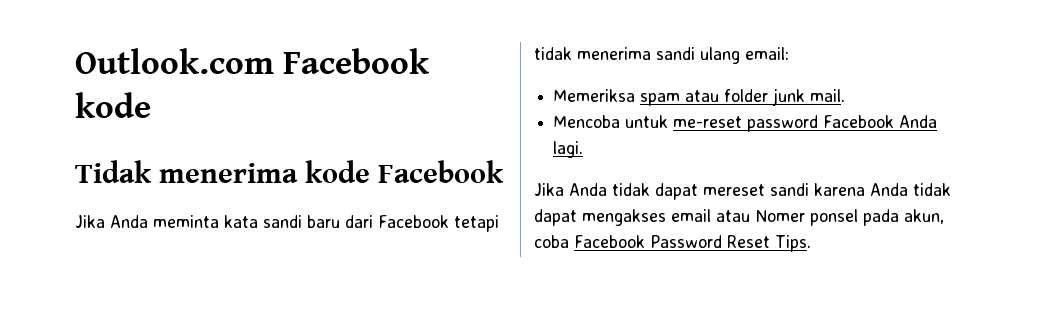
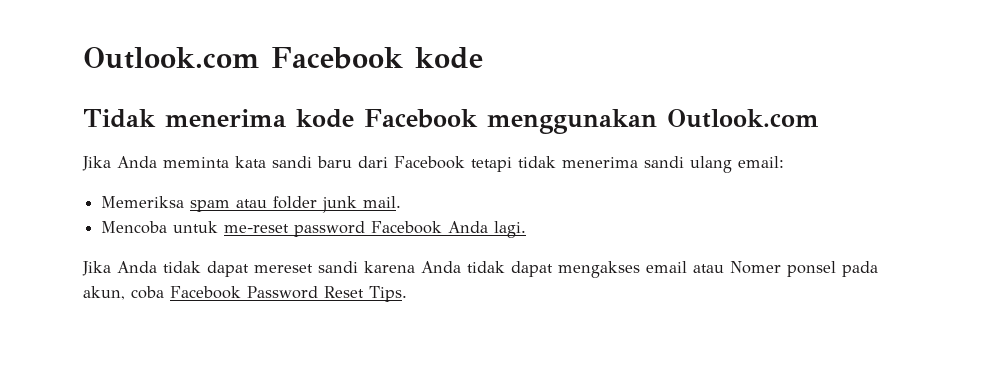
- Tidak menerima kode Facebook
+ Tidak menerima kode Facebook menggunakan Outlook.com

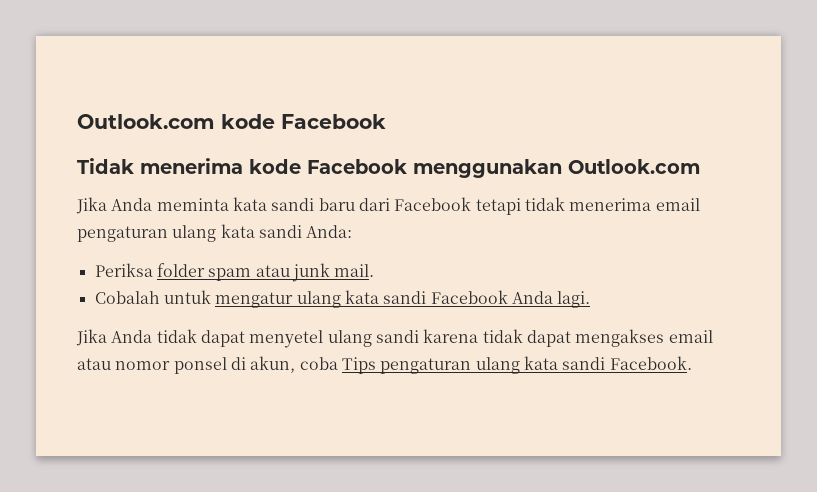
- Outlook.com Facebook kode
+ Outlook.com kode Facebook
- Jika Anda meminta kata sandi baru dari Facebook tetapi tidak menerima sandi ulang email:
- Memeriksa spam atau folder junk mail.
+ Jika Anda meminta kata sandi baru dari Facebook tetapi tidak menerima email pengaturan ulang kata sandi Anda:
+ Periksa folder spam atau junk mail.
- Mencoba untuk me-reset password Facebook Anda lagi.
+ Cobalah untuk mengatur ulang kata sandi Facebook Anda lagi.
- Jika Anda tidak dapat mereset sandi karena Anda tidak dapat mengakses email atau Nomer ponsel pada akun, coba Facebook Password Reset Tips.
+ Jika Anda tidak dapat menyetel ulang sandi karena tidak dapat mengakses email atau nomor ponsel di akun, coba Tips pengaturan ulang kata sandi Facebook.

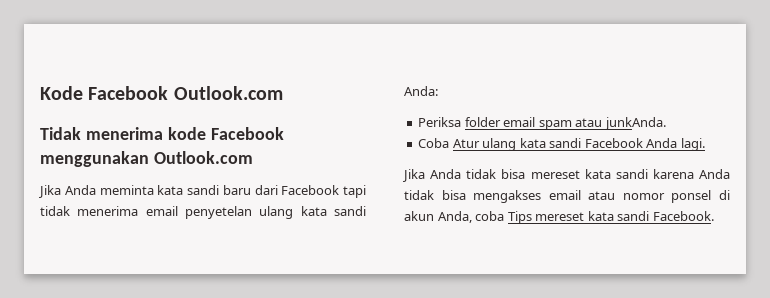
- Outlook.com kode Facebook
+ Kode Facebook Outlook.com
- Jika Anda meminta kata sandi baru dari Facebook tetapi tidak menerima email pengaturan ulang kata sandi Anda:
+ Jika Anda meminta kata sandi baru dari Facebook tapi tidak menerima email penyetelan ulang kata sandi Anda:
- Periksa folder spam atau junk mail.
- Cobalah untuk mengatur ulang kata sandi Facebook Anda lagi.
+ Periksa folder email spam atau junkAnda.
+ Coba Atur ulang kata sandi Facebook Anda lagi.
- Jika Anda tidak dapat menyetel ulang sandi karena tidak dapat mengakses email atau nomor ponsel di akun, coba Tips pengaturan ulang kata sandi Facebook.
+ Jika Anda tidak bisa mereset kata sandi karena Anda tidak bisa mengakses email atau nomor ponsel di akun Anda, coba Tips mereset kata sandi Facebook.

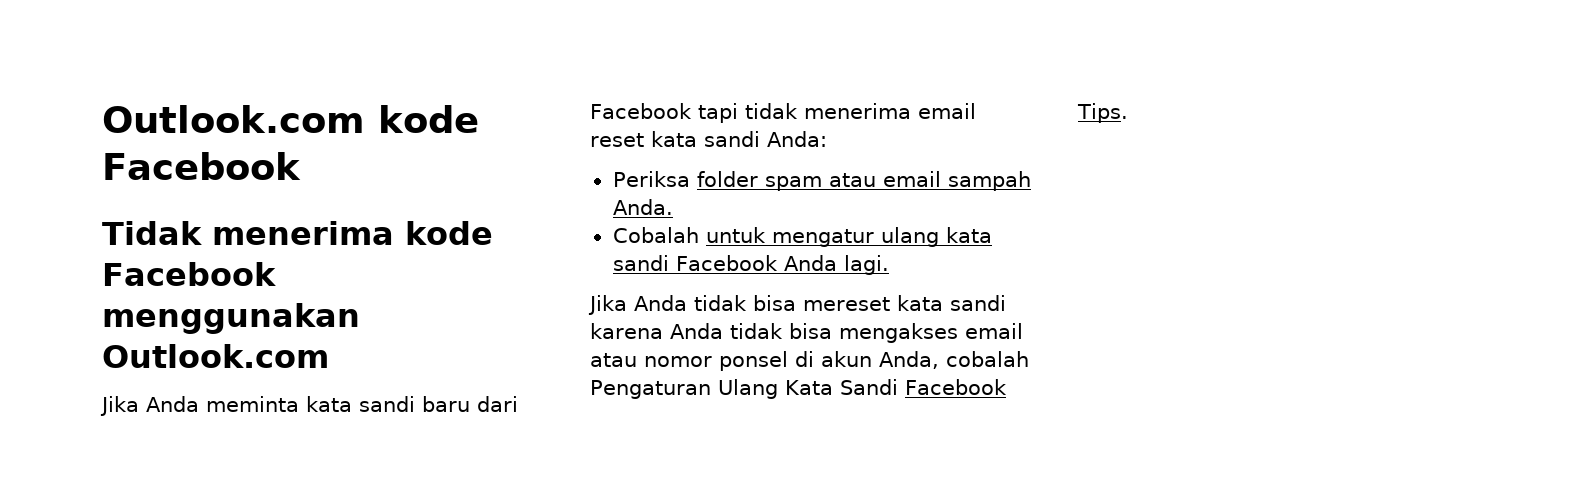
- Kode Facebook Outlook.com
+ Outlook.com kode Facebook
- Jika Anda meminta kata sandi baru dari Facebook tapi tidak menerima email penyetelan ulang kata sandi Anda:
+ Jika Anda meminta kata sandi baru dari Facebook tapi tidak menerima email reset kata sandi Anda:
- Periksa folder email spam atau junkAnda.
- Coba Atur ulang kata sandi Facebook Anda lagi.
+ Periksa folder spam atau email sampah Anda.
+ Cobalah untuk mengatur ulang kata sandi Facebook Anda lagi.
- Jika Anda tidak bisa mereset kata sandi karena Anda tidak bisa mengakses email atau nomor ponsel di akun Anda, coba Tips mereset kata sandi Facebook.
+ Jika Anda tidak bisa mereset kata sandi karena Anda tidak bisa mengakses email atau nomor ponsel di akun Anda, cobalah Pengaturan Ulang Kata Sandi Facebook Tips.

